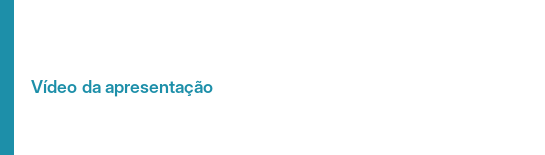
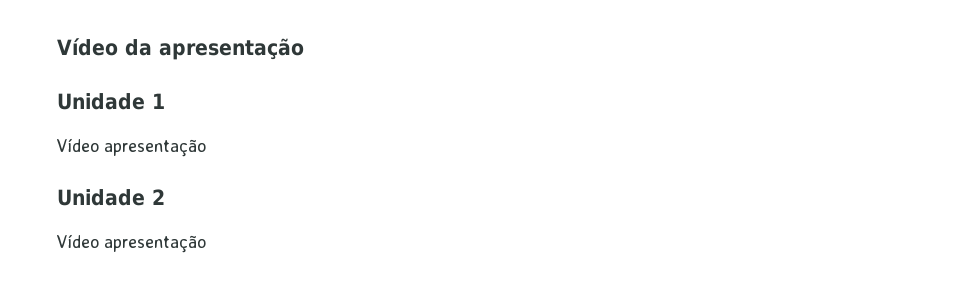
+ Unidade 1
+ Vídeo apresentação
+ Unidade 2
+ Vídeo apresentação

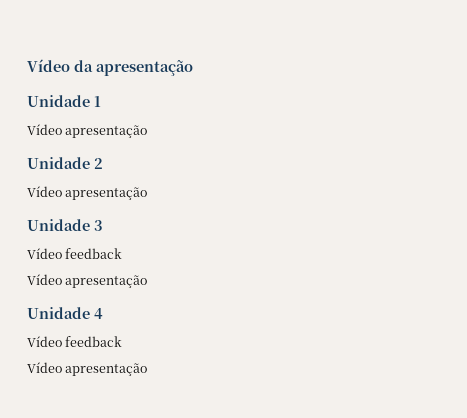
+ Unidade 3
+ Vídeo feedback
+ Vídeo apresentação
+ Unidade 4
+ Vídeo feedback
+ Vídeo apresentação

